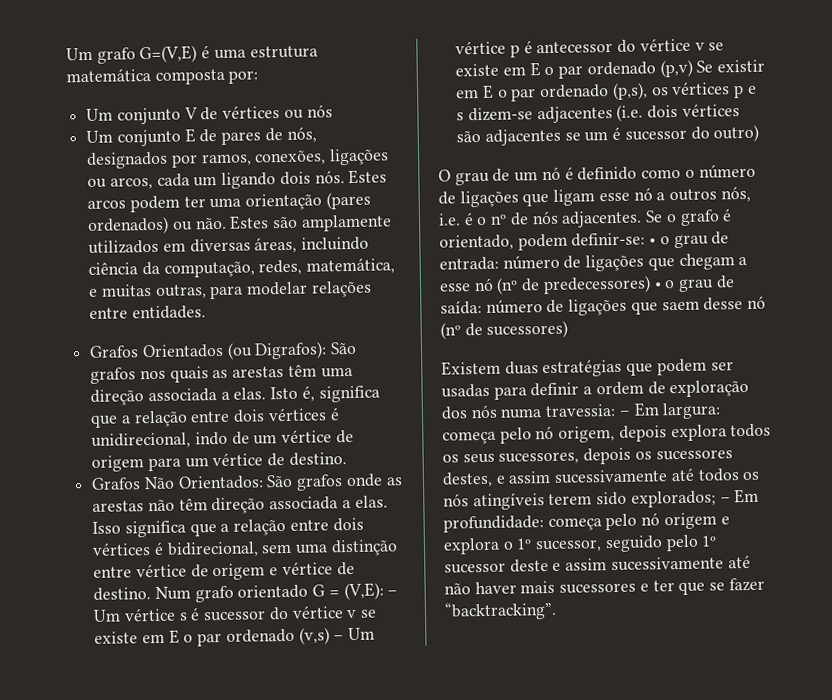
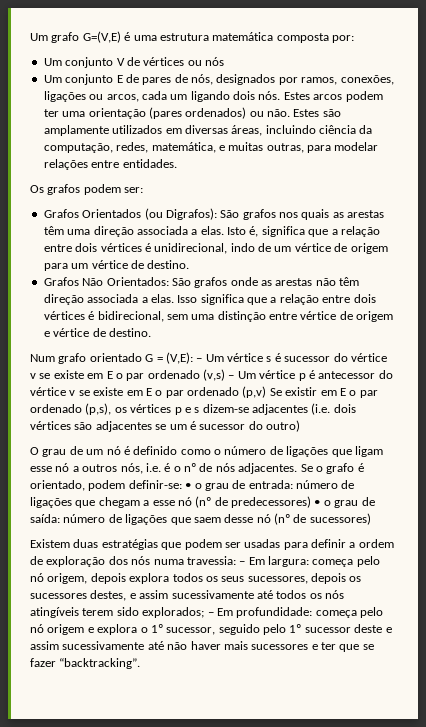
+ Os grafos podem ser:
- Isso significa que a relação entre dois vértices é bidirecional, sem uma distinção entre vértice de origem e vértice de destino. Num grafo orientado G = (V,E):
+ Isso significa que a relação entre dois vértices é bidirecional, sem uma distinção entre vértice de origem e vértice de destino.
+ Num grafo orientado G = (V,E):

